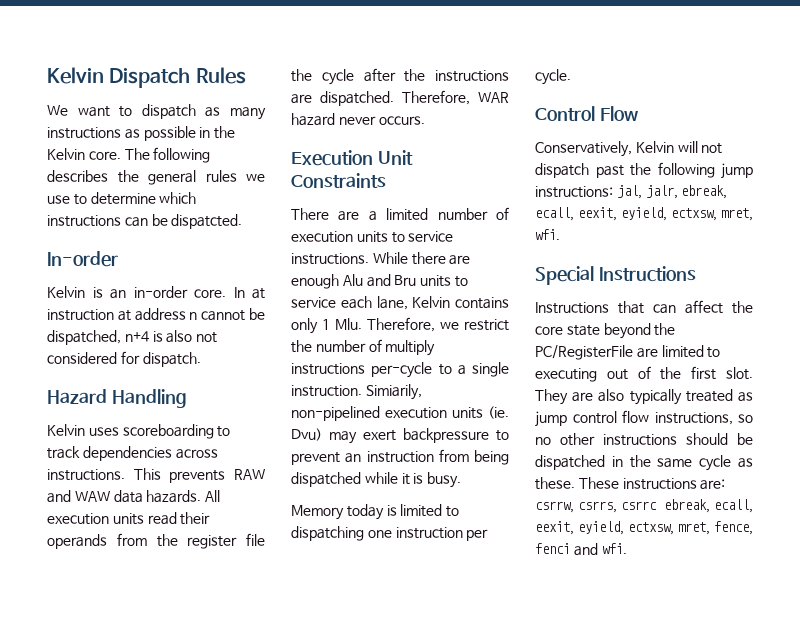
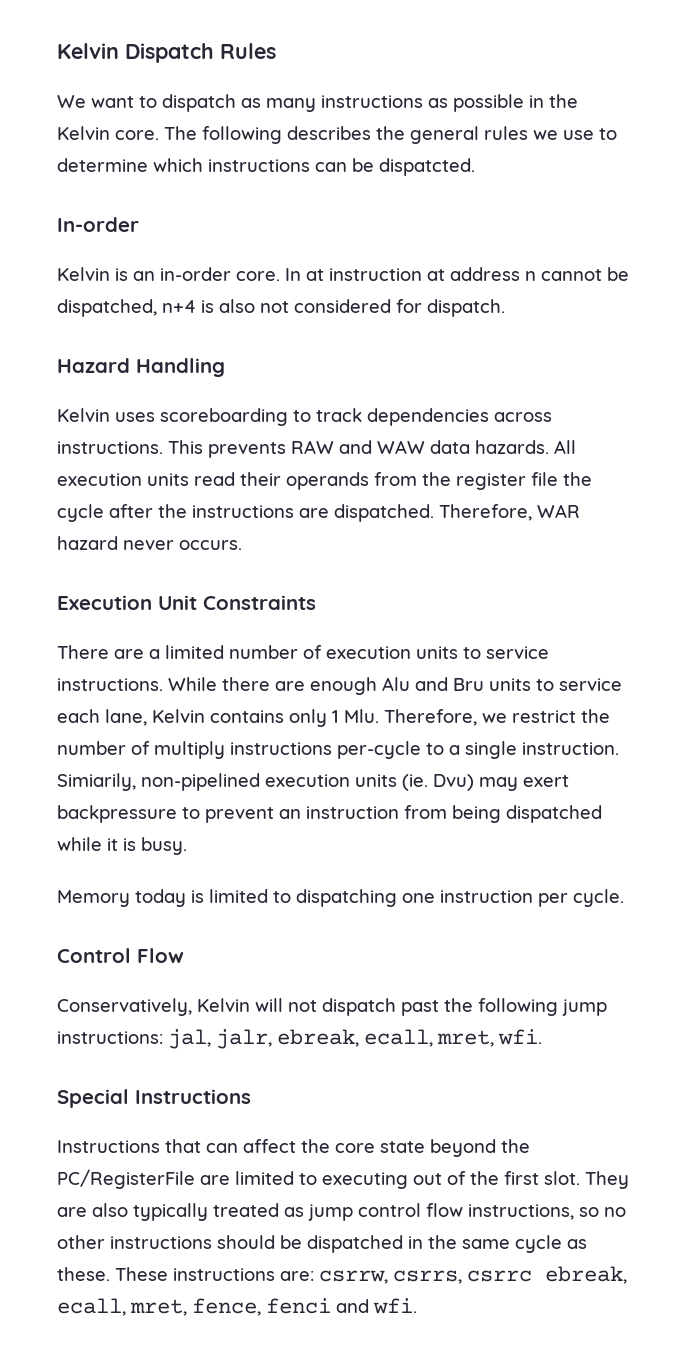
- Conservatively, Kelvin will not dispatch past the following jump instructions: jal, jalr, ebreak, ecall, eexit, eyield, ectxsw, mret, wfi.
+ Conservatively, Kelvin will not dispatch past the following jump instructions: jal, jalr, ebreak, ecall, mret, wfi.
- These instructions are: csrrw, csrrs, csrrc ebreak, ecall, eexit, eyield, ectxsw, mret, fence, fenci and wfi.
+ These instructions are: csrrw, csrrs, csrrc ebreak, ecall, mret, fence, fenci and wfi.

